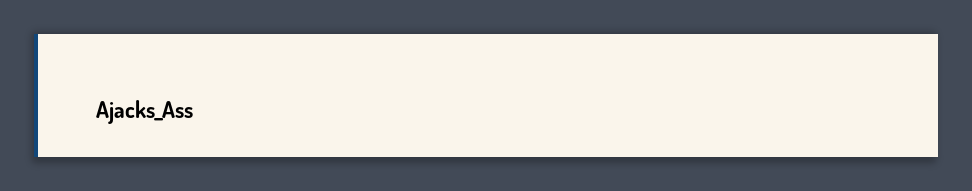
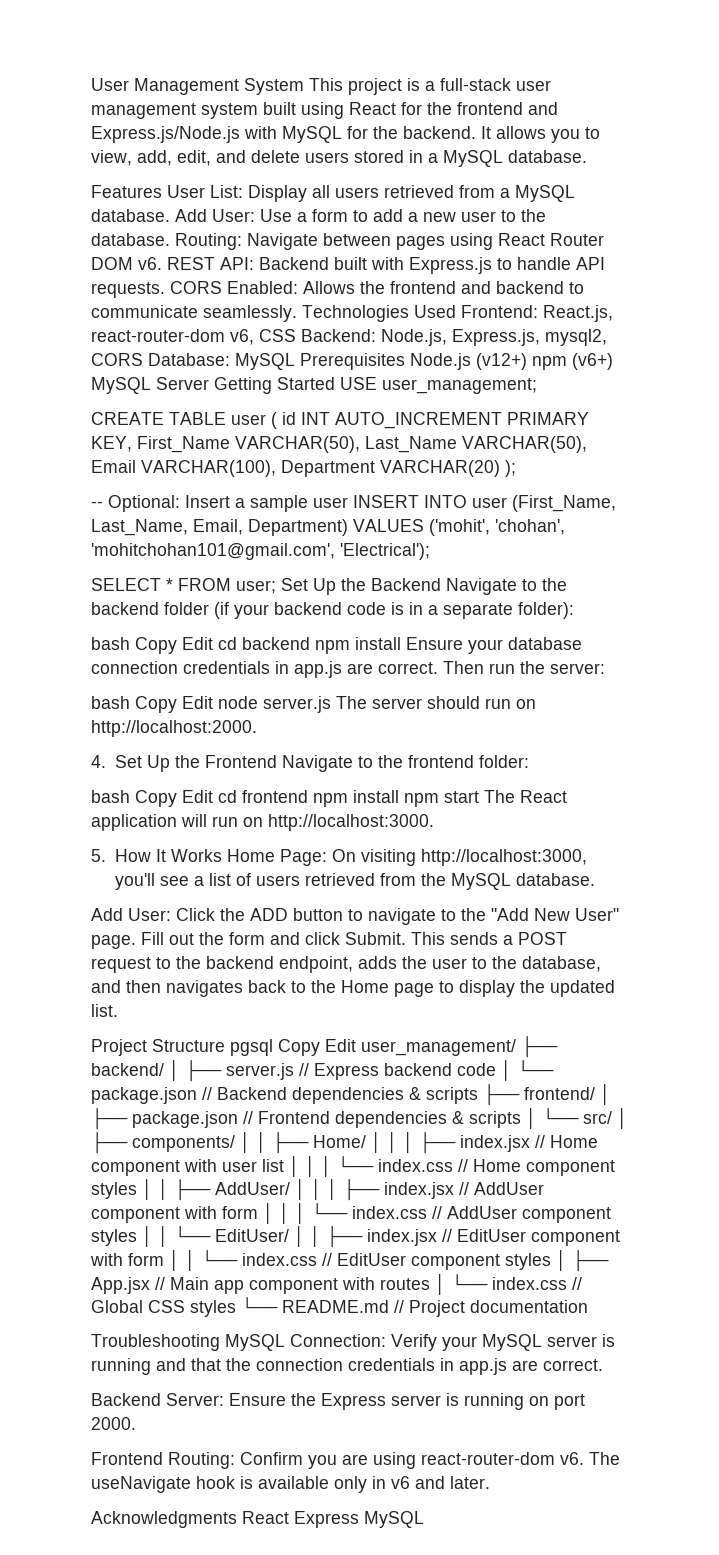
- Ajacks_Ass
+ User Management System This project is a full-stack user management system built using React for the frontend and Express.js/Node.js with MySQL for the backend. It allows you to view, add, edit, and delete users stored in a MySQL database.
+ Features User List: Display all users retrieved from a MySQL database. Add User: Use a form to add a new user to the database. Routing: Navigate between pages using React Router DOM v6. REST API: Backend built with Express.js to handle API requests. CORS Enabled: Allows the frontend and backend to communicate seamlessly. Technologies Used Frontend: React.js, react-router-dom v6, CSS Backend: Node.js, Express.js, mysql2, CORS Database: MySQL Prerequisites Node.js (v12+) npm (v6+) MySQL Server Getting Started USE user_management;
+ CREATE TABLE user ( id INT AUTO_INCREMENT PRIMARY KEY, First_Name VARCHAR(50), Last_Name VARCHAR(50), Email VARCHAR(100), Department VARCHAR(20) );
+ -- Optional: Insert a sample user INSERT INTO user (First_Name, Last_Name, Email, Department) VALUES ('mohit', 'chohan', 'mohitchohan101@gmail.com', 'Electrical');
+ SELECT * FROM user; Set Up the Backend Navigate to the backend folder (if your backend code is in a separate folder):
+ bash Copy Edit cd backend npm install Ensure your database connection credentials in app.js are correct. Then run the server:
+ bash Copy Edit node server.js The server should run on http://localhost:2000.
+ 4. Set Up the Frontend Navigate to the frontend folder:
+ bash Copy Edit cd frontend npm install npm start The React application will run on http://localhost:3000.
+ 5. How It Works Home Page: On visiting http://localhost:3000, you'll see a list of users retrieved from the MySQL database.
+ Add User: Click the ADD button to navigate to the "Add New User" page. Fill out the form and click Submit. This sends a POST request to the backend endpoint, adds the user to the database, and then navigates back to the Home page to display the updated list.
+ Project Structure pgsql Copy Edit user_management/ ├── backend/ │ ├── server.js // Express backend code │ └── package.json // Backend dependencies & scripts ├── frontend/ │ ├── package.json // Frontend dependencies & scripts │ └── src/ │ ├── components/ │ │ ├── Home/ │ │ │ ├── index.jsx // Home component with user list │ │ │ └── index.css // Home component styles │ │ ├── AddUser/ │ │ │ ├── index.jsx // AddUser component with form │ │ │ └── index.css // AddUser component styles │ │ └── EditUser/ │ │ ├── index.jsx // EditUser component with form │ │ └── index.css // EditUser component styles │ ├── App.jsx // Main app component with routes │ └── index.css // Global CSS styles └── README.md // Project documentation
+ Troubleshooting MySQL Connection: Verify your MySQL server is running and that the connection credentials in app.js are correct.
+ Backend Server: Ensure the Express server is running on port 2000.
+ Frontend Routing: Confirm you are using react-router-dom v6. The useNavigate hook is available only in v6 and later.
+ Acknowledgments React Express MySQL

